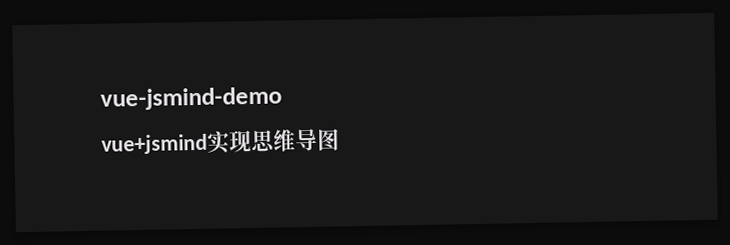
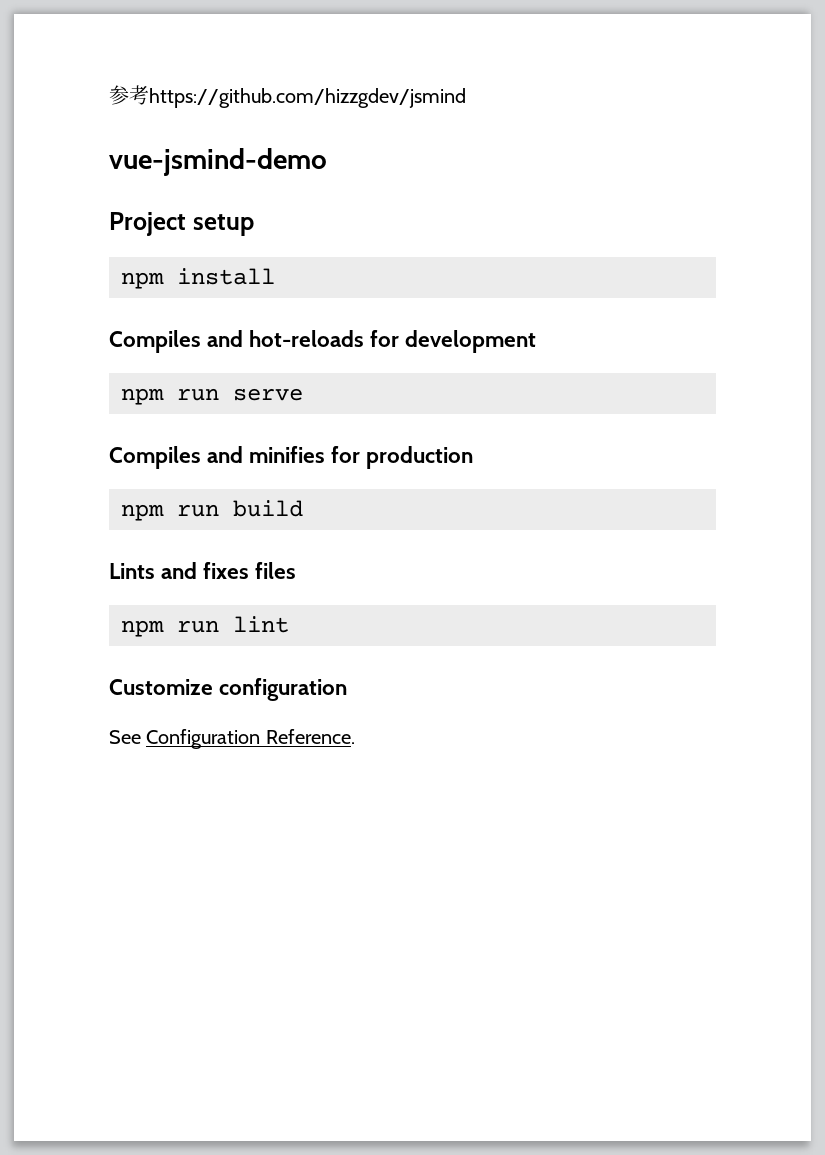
+ 参考https://github.com/hizzgdev/jsmind
- vue+jsmind实现思维导图
+ Project setup
+ npm install
+ Compiles and hot-reloads for development
+ npm run serve
+ Compiles and minifies for production
+ npm run build
+ Lints and fixes files
+ npm run lint
+ Customize configuration
+ See Configuration Reference.

